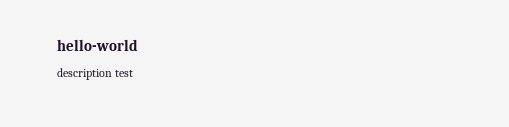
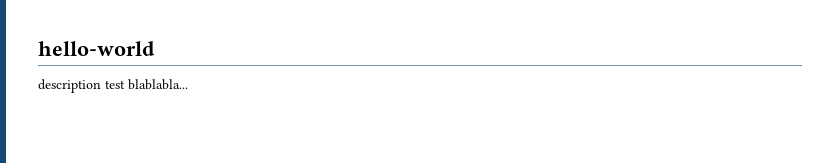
- description test
+ description test blablabla...

